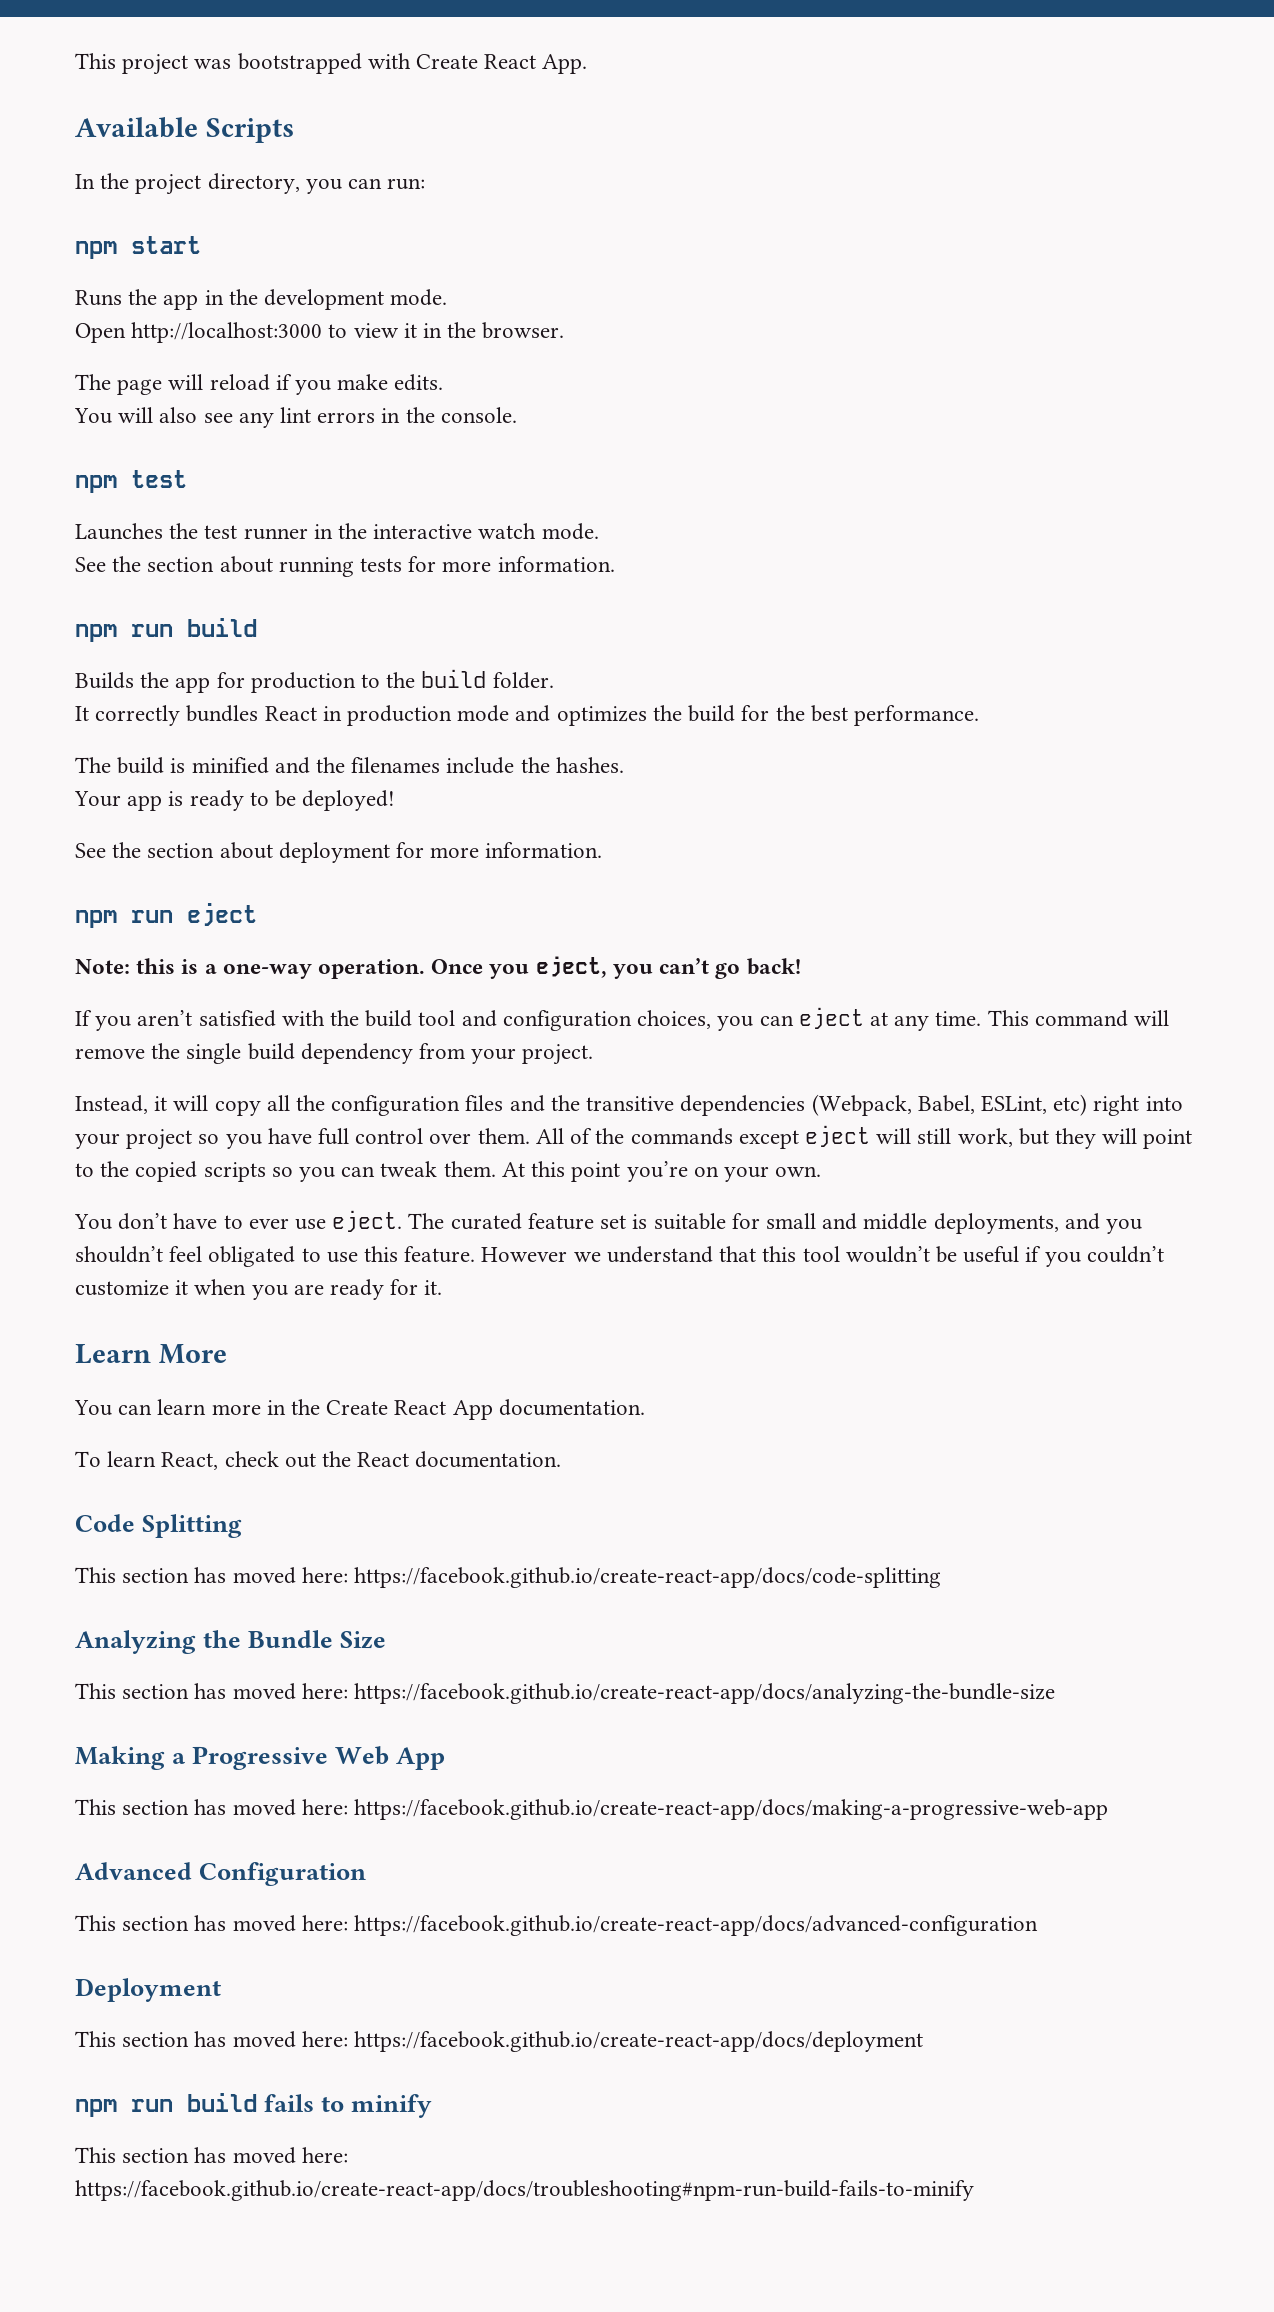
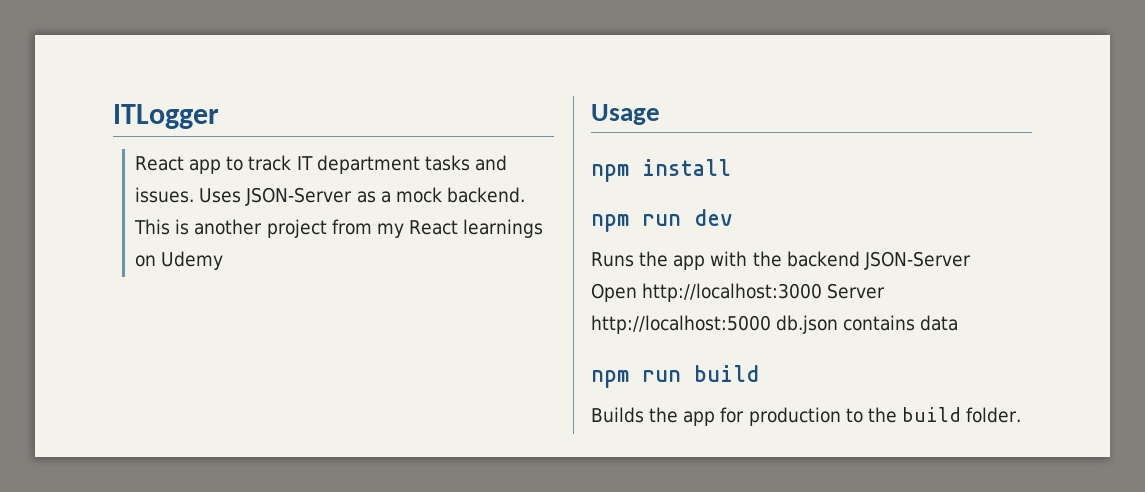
- This project was bootstrapped with Create React App.
- Available Scripts
- In the project directory, you can run:
- npm start
- Runs the app in the development mode.
- Open http://localhost:3000 to view it in the browser.
- The page will reload if you make edits.
- You will also see any lint errors in the console.
- npm test
- Launches the test runner in the interactive watch mode.
- See the section about running tests for more information.
+ ITLogger
+ React app to track IT department tasks and issues. Uses JSON-Server as a mock backend. This is another project from my React learnings on Udemy
+ Usage
+ npm install
+ npm run dev
+ Runs the app with the backend JSON-Server
+ Open http://localhost:3000 Server http://localhost:5000 db.json contains data
- It correctly bundles React in production mode and optimizes the build for the best performance.
- The build is minified and the filenames include the hashes.
- Your app is ready to be deployed!
- See the section about deployment for more information.
- npm run eject
- Note: this is a one-way operation. Once you eject, you can’t go back!
- If you aren’t satisfied with the build tool and configuration choices, you can eject at any time. This command will remove the single build dependency from your project.
- Instead, it will copy all the configuration files and the transitive dependencies (Webpack, Babel, ESLint, etc) right into your project so you have full control over them. All of the commands except eject will still work, but they will point to the copied scripts so you can tweak them. At this point you’re on your own.
- You don’t have to ever use eject. The curated feature set is suitable for small and middle deployments, and you shouldn’t feel obligated to use this feature. However we understand that this tool wouldn’t be useful if you couldn’t customize it when you are ready for it.
- Learn More
- You can learn more in the Create React App documentation.
- To learn React, check out the React documentation.
- Code Splitting
- This section has moved here: https://facebook.github.io/create-react-app/docs/code-splitting
- Analyzing the Bundle Size
- This section has moved here: https://facebook.github.io/create-react-app/docs/analyzing-the-bundle-size
- Making a Progressive Web App
- This section has moved here: https://facebook.github.io/create-react-app/docs/making-a-progressive-web-app
- Advanced Configuration
- This section has moved here: https://facebook.github.io/create-react-app/docs/advanced-configuration
- Deployment
- This section has moved here: https://facebook.github.io/create-react-app/docs/deployment
- npm run build fails to minify
- This section has moved here: https://facebook.github.io/create-react-app/docs/troubleshooting#npm-run-build-fails-to-minify

